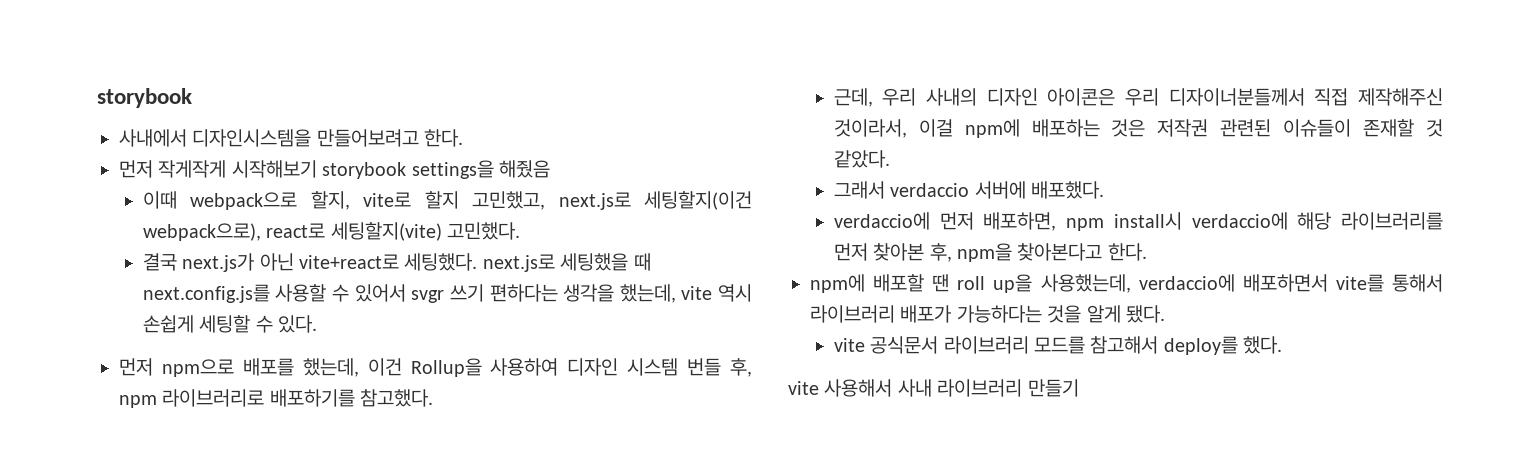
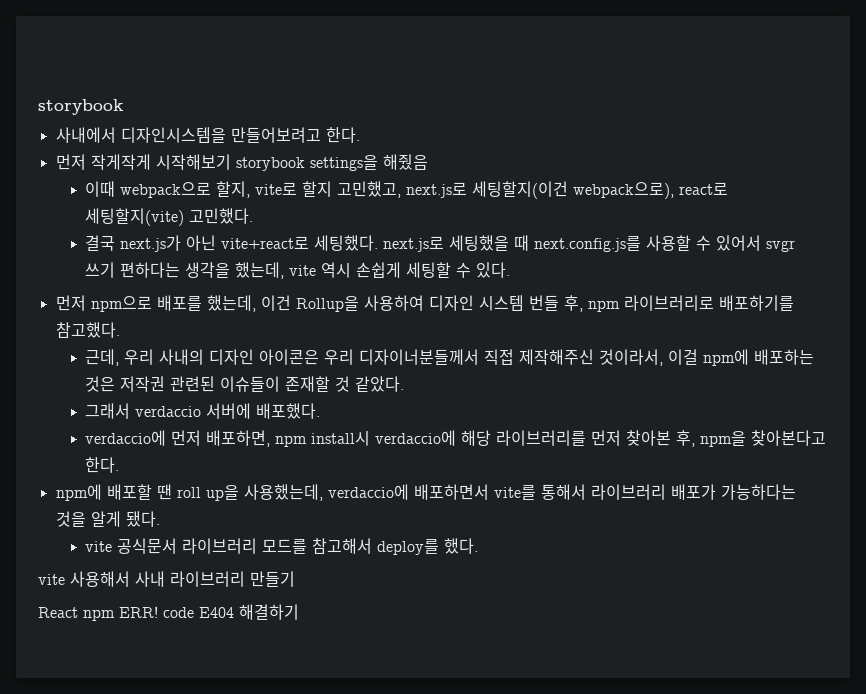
+ React npm ERR! code E404 해결하기

